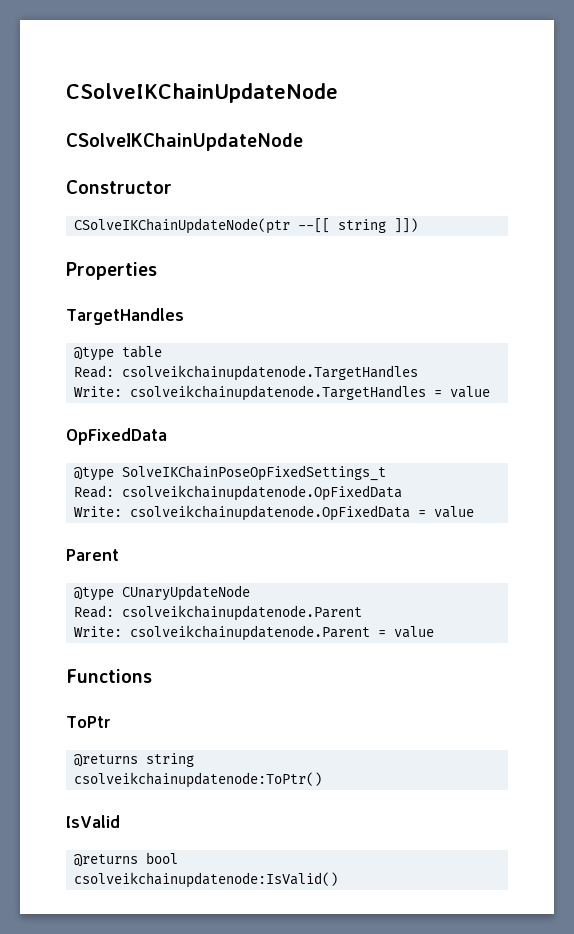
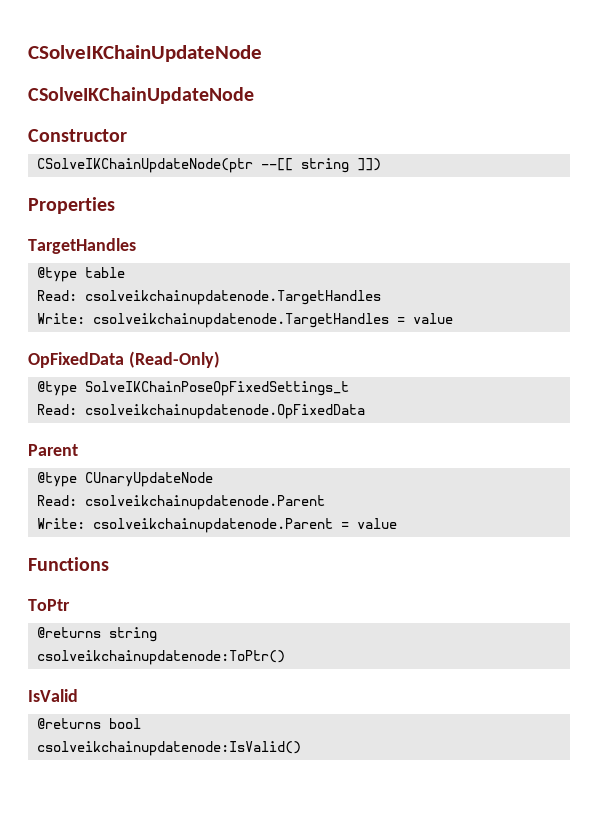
- OpFixedData
+ OpFixedData (Read-Only)
- Write: csolveikchainupdatenode.OpFixedData = value

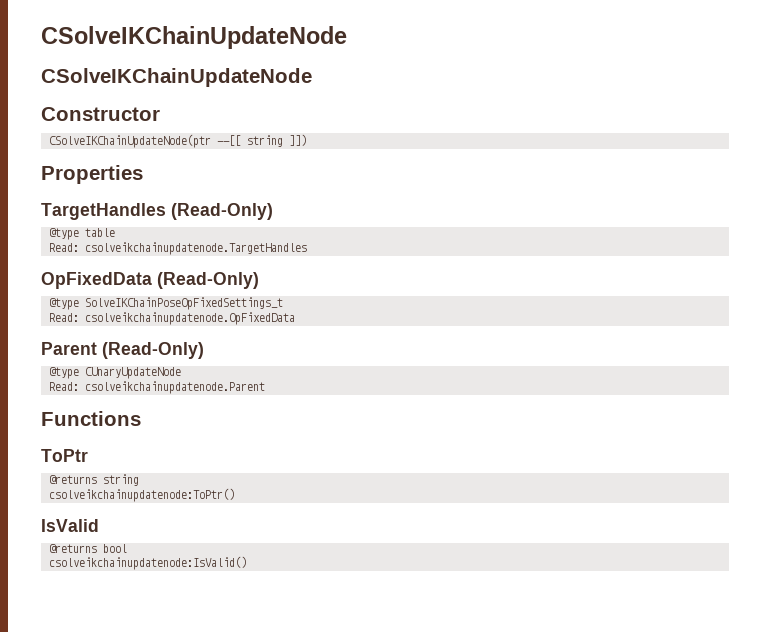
- TargetHandles
+ TargetHandles (Read-Only)
- Write: csolveikchainupdatenode.TargetHandles = value
- Parent
+ Parent (Read-Only)
- Write: csolveikchainupdatenode.Parent = value

